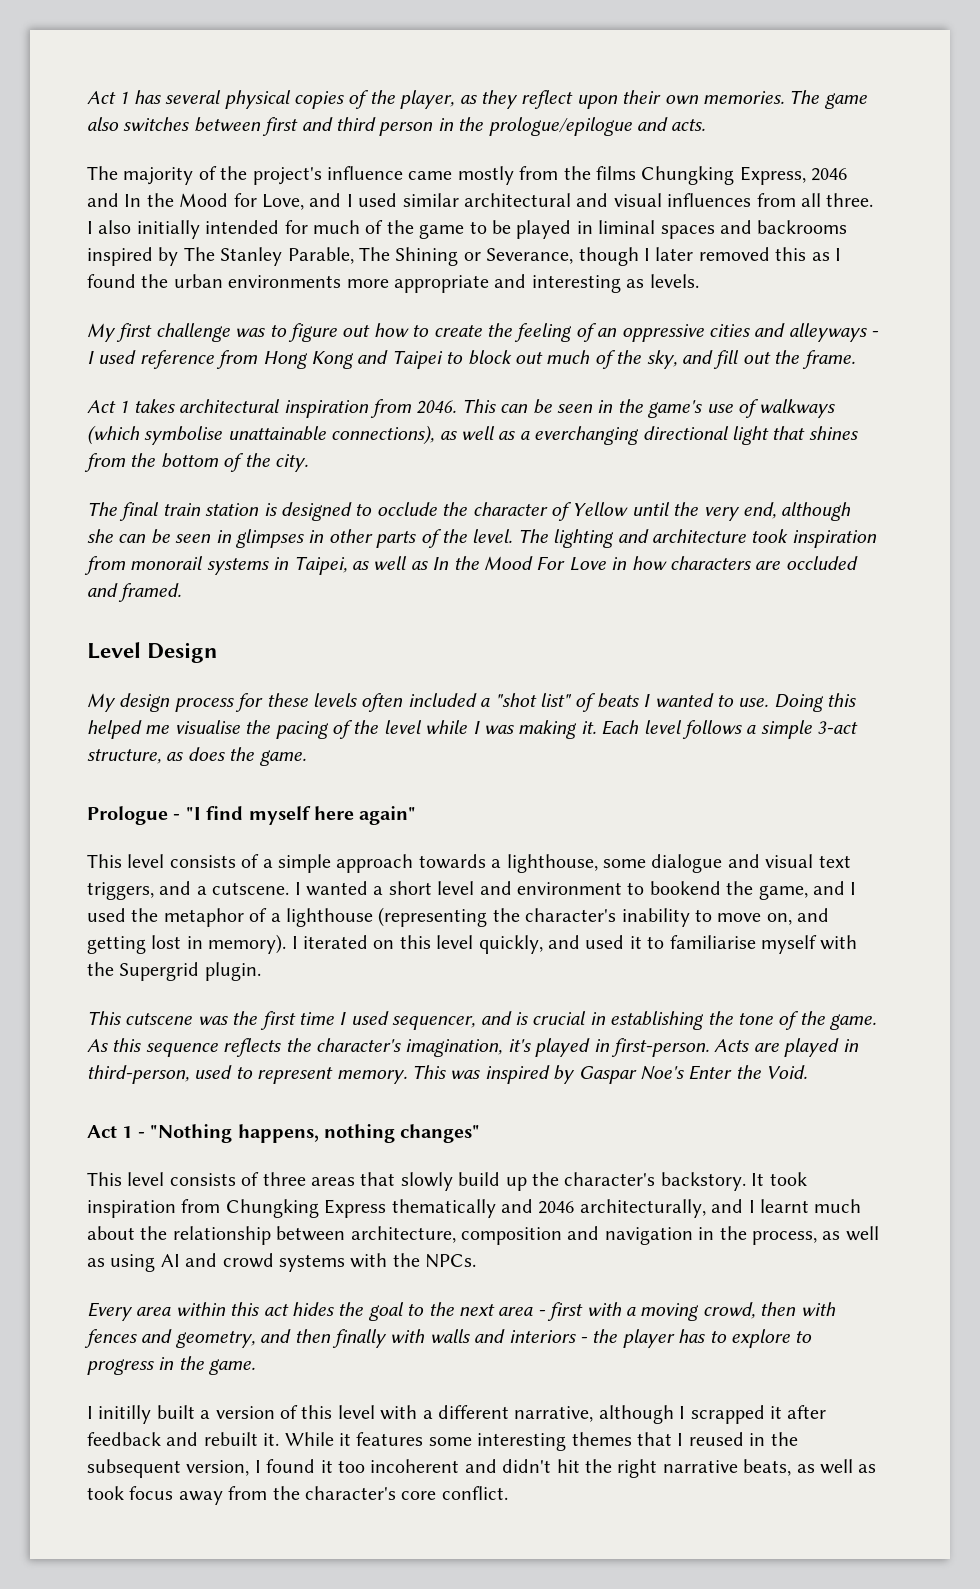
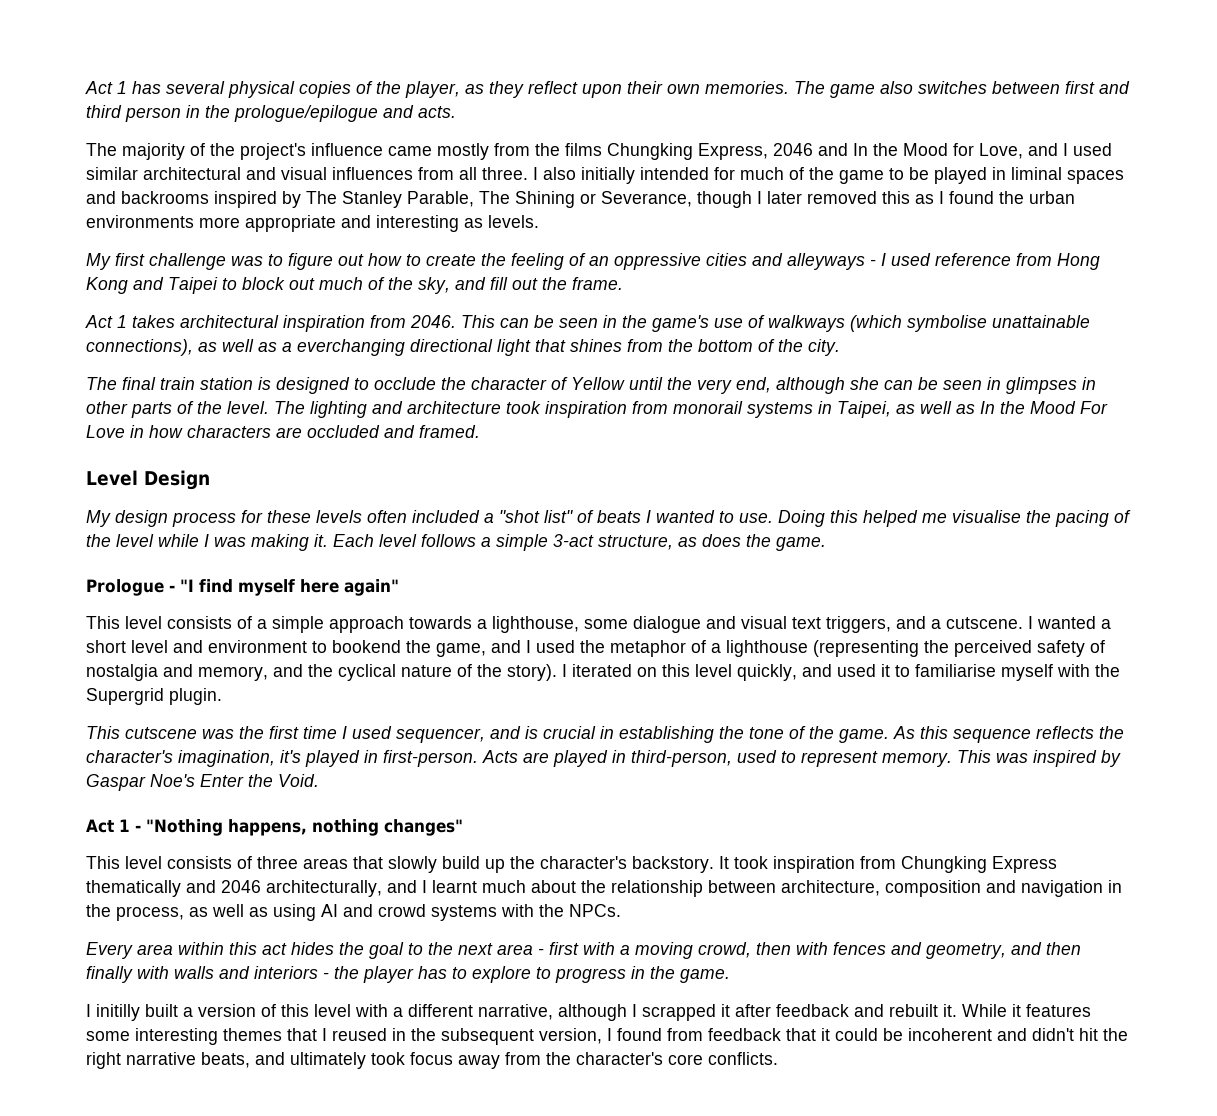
- I wanted a short level and environment to bookend the game, and I used the metaphor of a lighthouse (representing the character's inability to move on, and getting lost in memory).
+ I wanted a short level and environment to bookend the game, and I used the metaphor of a lighthouse (representing the perceived safety of nostalgia and memory, and the cyclical nature of the story).
- While it features some interesting themes that I reused in the subsequent version, I found it too incoherent and didn't hit the right narrative beats, as well as took focus away from the character's core conflict.
+ While it features some interesting themes that I reused in the subsequent version, I found from feedback that it could be incoherent and didn't hit the right narrative beats, and ultimately took focus away from the character's core conflicts.

